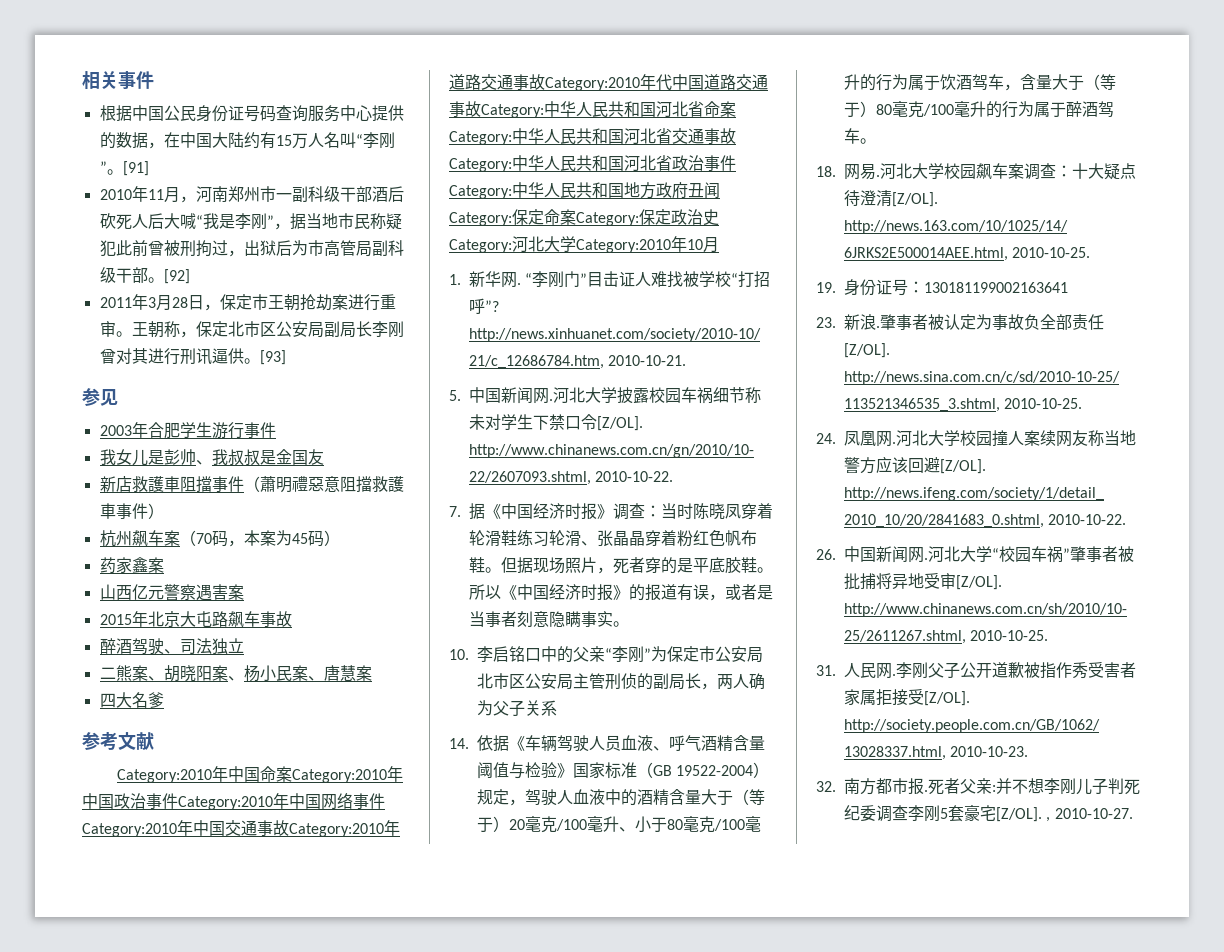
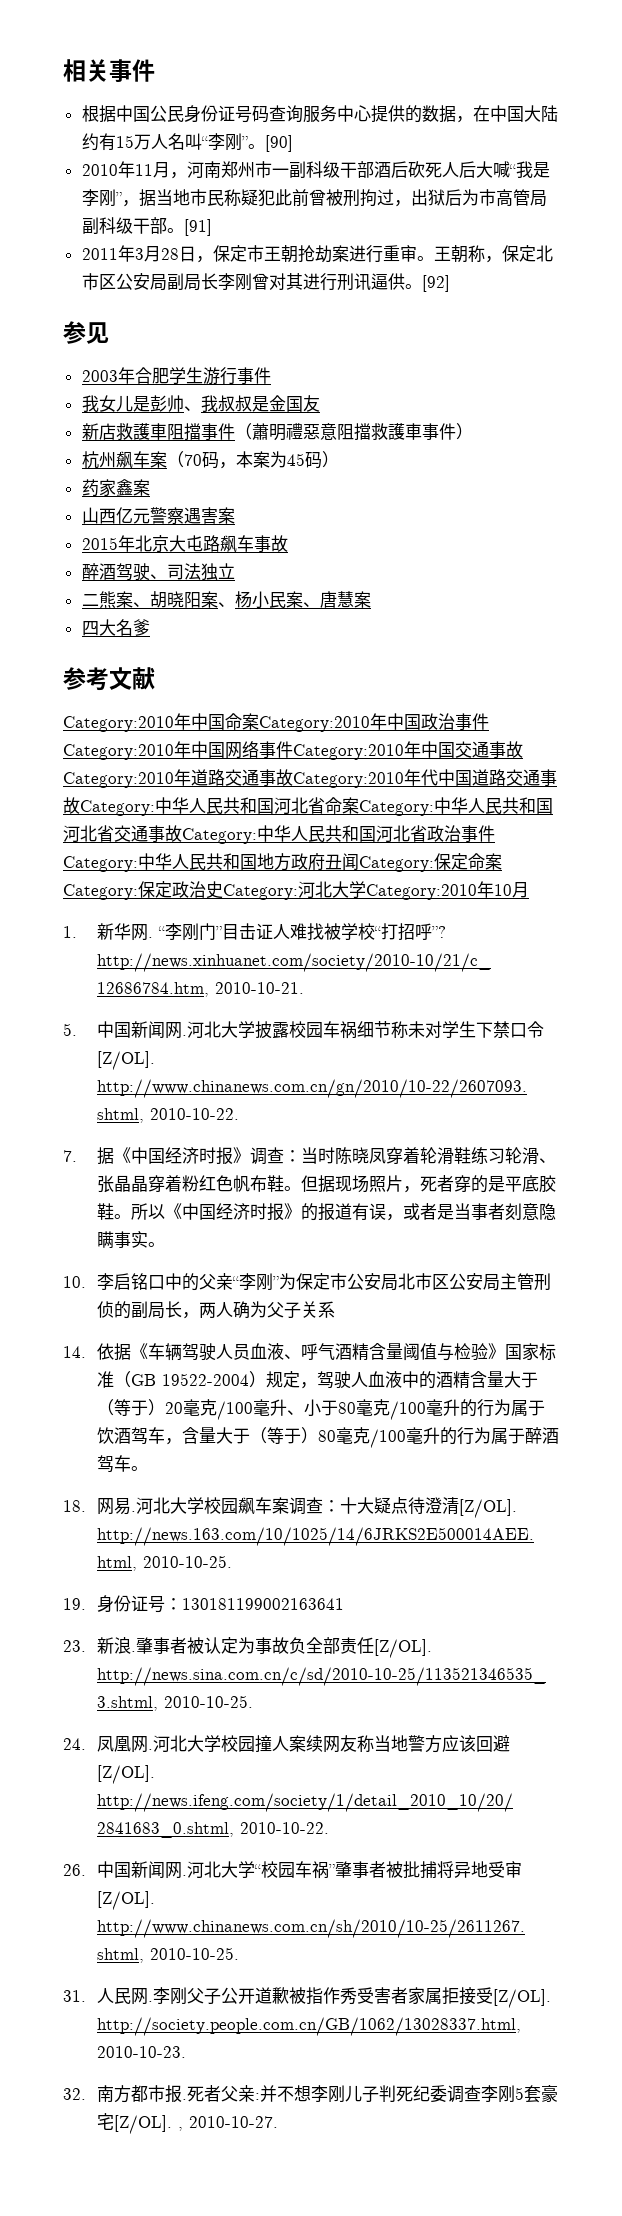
- [91]
+ [90]
- [92]
+ [91]
- [93]
+ [92]

